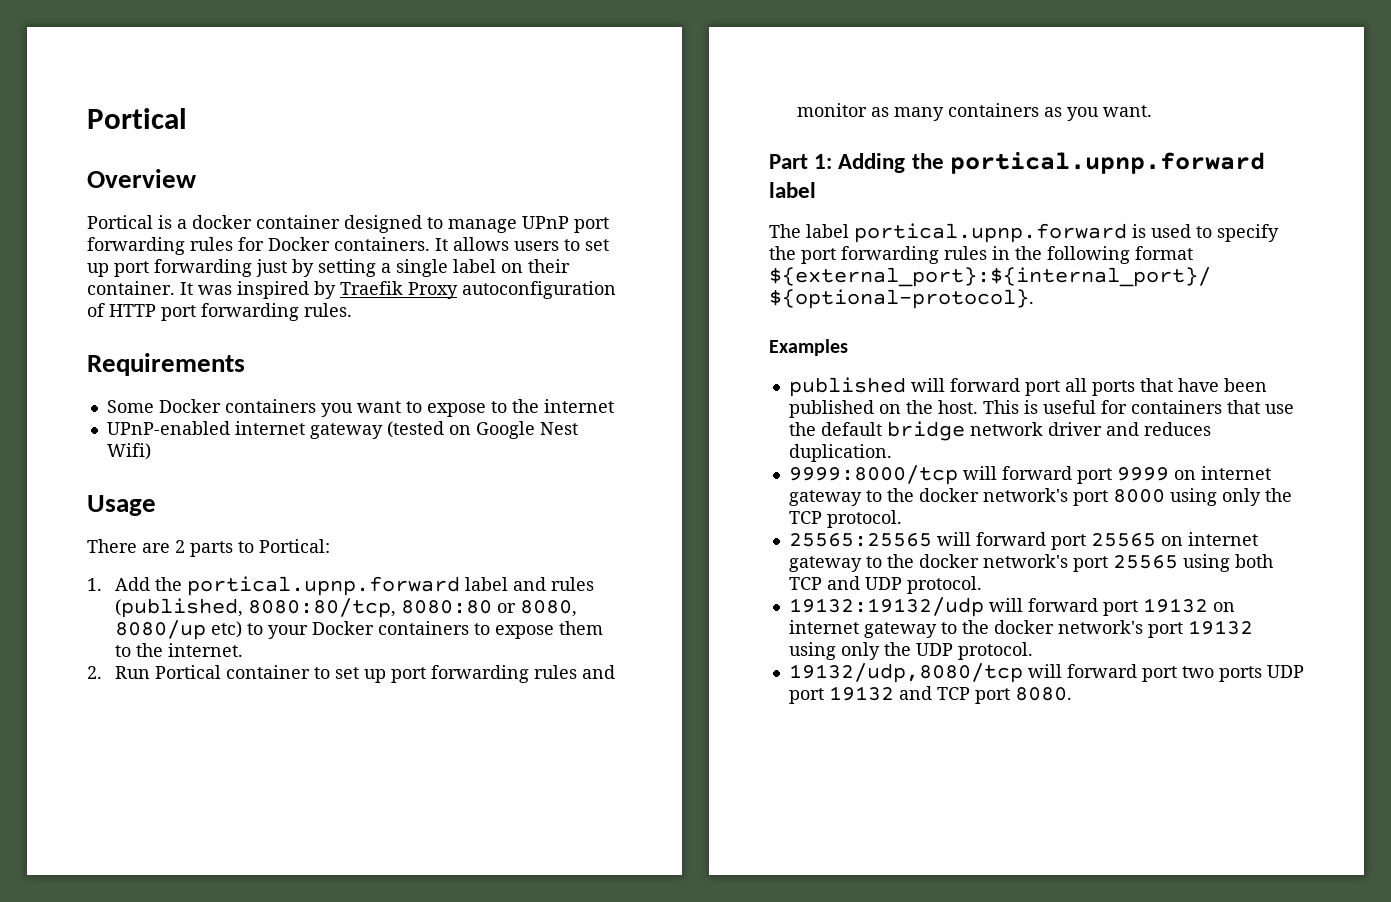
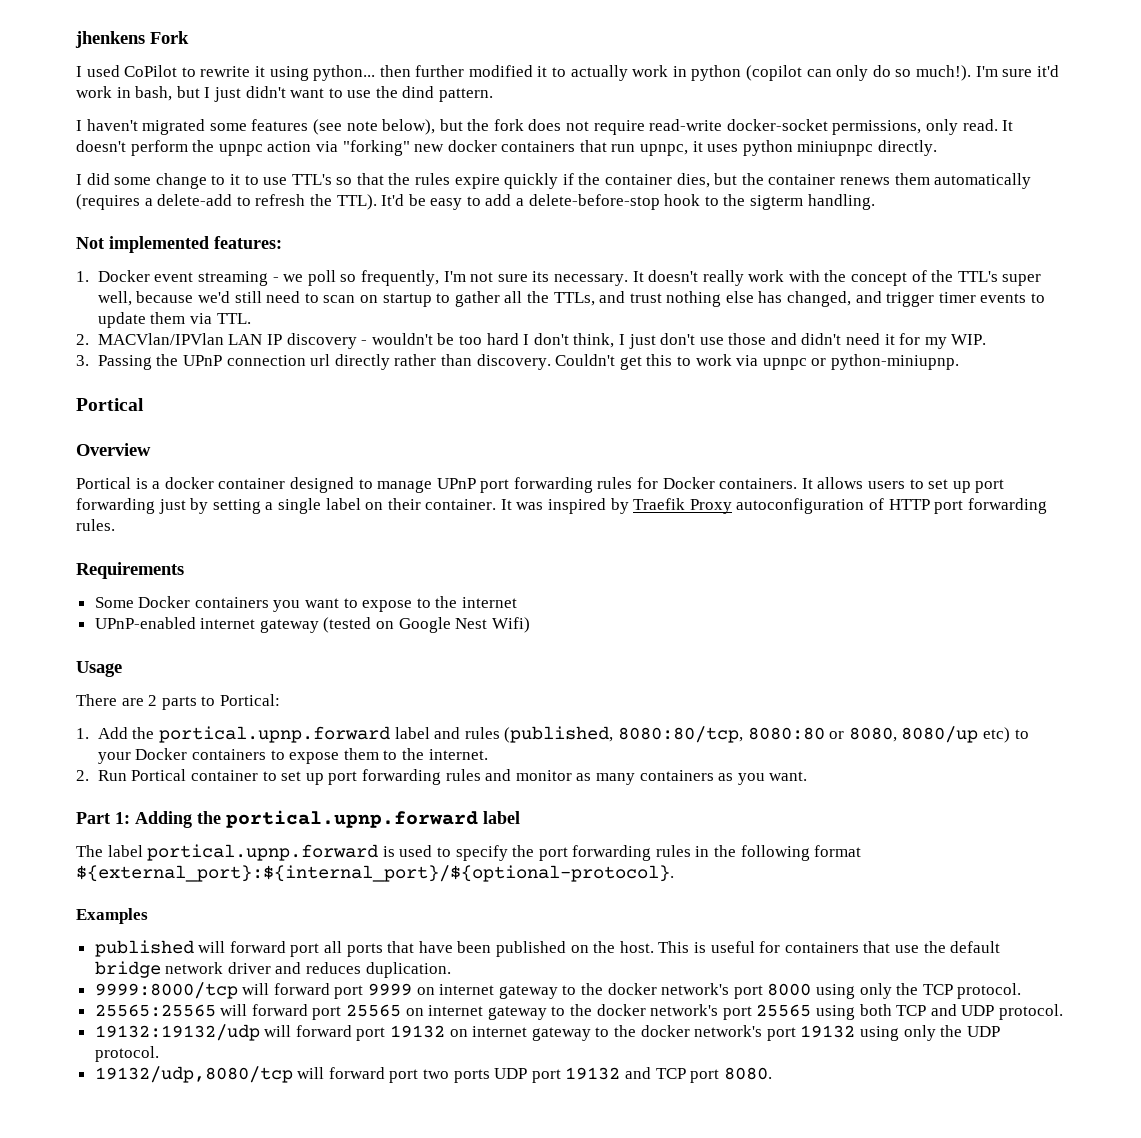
+ jhenkens Fork
+ I used CoPilot to rewrite it using python... then further modified it to actually work in python (copilot can only do so much!). I'm sure it'd work in bash, but I just didn't want to use the dind pattern.
+ I haven't migrated some features (see note below), but the fork does not require read-write docker-socket permissions, only read. It doesn't perform the upnpc action via "forking" new docker containers that run upnpc, it uses python miniupnpc directly.
+ I did some change to it to use TTL's so that the rules expire quickly if the container dies, but the container renews them automatically (requires a delete-add to refresh the TTL). It'd be easy to add a delete-before-stop hook to the sigterm handling.
+ Not implemented features:
+ 1. Docker event streaming - we poll so frequently, I'm not sure its necessary. It doesn't really work with the concept of the TTL's super well, because we'd still need to scan on startup to gather all the TTLs, and trust nothing else has changed, and trigger timer events to update them via TTL.
+ 2. MACVlan/IPVlan LAN IP discovery - wouldn't be too hard I don't think, I just don't use those and didn't need it for my WIP.
+ 3. Passing the UPnP connection url directly rather than discovery. Couldn't get this to work via upnpc or python-miniupnp.

